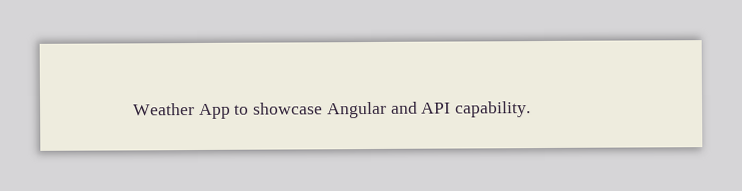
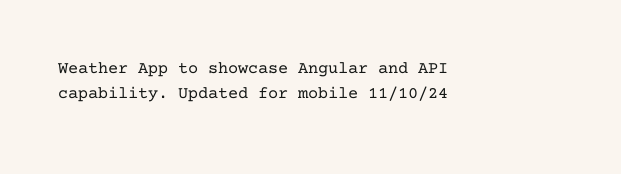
+ Updated for mobile 11/10/24

